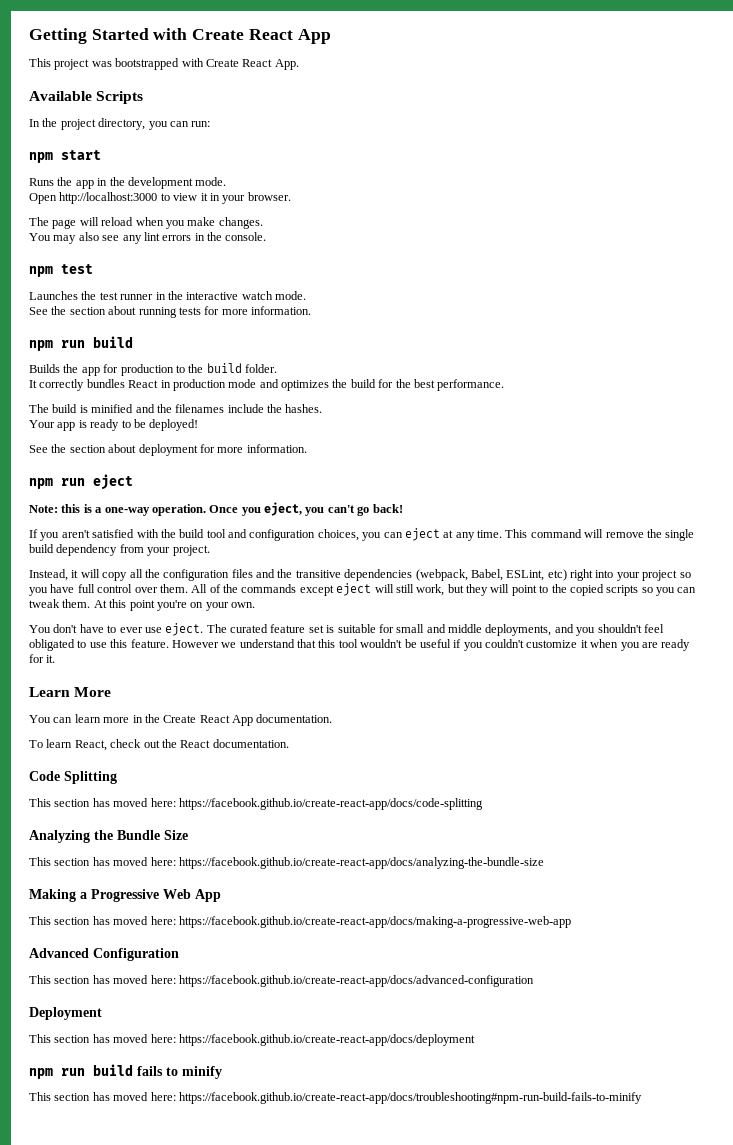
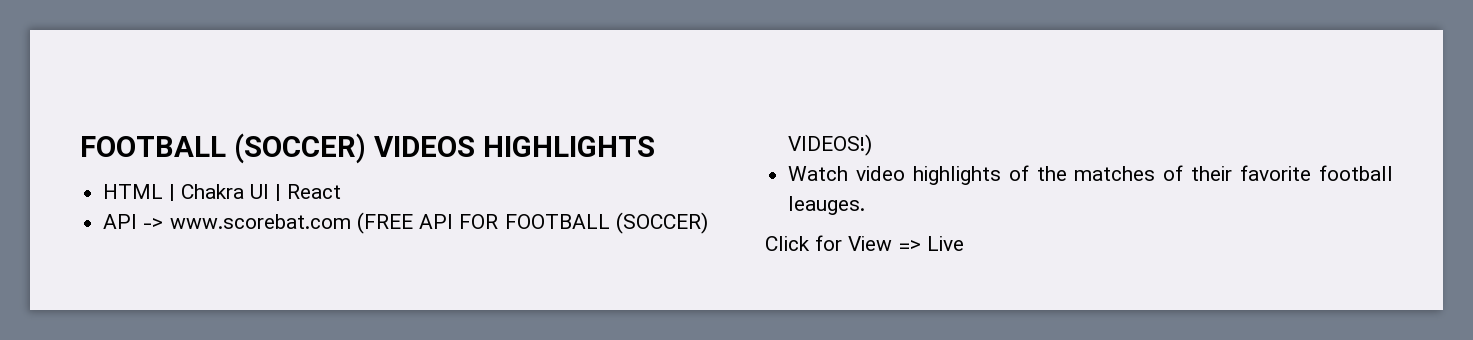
- Getting Started with Create React App
- This project was bootstrapped with Create React App.
- Available Scripts
- In the project directory, you can run:
- npm start
- Runs the app in the development mode.
- Open http://localhost:3000 to view it in your browser.
- The page will reload when you make changes.
- You may also see any lint errors in the console.
- npm test
- Launches the test runner in the interactive watch mode.
- See the section about running tests for more information.
- npm run build
- Builds the app for production to the build folder.
- It correctly bundles React in production mode and optimizes the build for the best performance.
- The build is minified and the filenames include the hashes.
- Your app is ready to be deployed!
- See the section about deployment for more information.
- npm run eject
- Note: this is a one-way operation. Once you eject, you can't go back!
- If you aren't satisfied with the build tool and configuration choices, you can eject at any time. This command will remove the single build dependency from your project.
- Instead, it will copy all the configuration files and the transitive dependencies (webpack, Babel, ESLint, etc) right into your project so you have full control over them. All of the commands except eject will still work, but they will point to the copied scripts so you can tweak them. At this point you're on your own.
- You don't have to ever use eject. The curated feature set is suitable for small and middle deployments, and you shouldn't feel obligated to use this feature. However we understand that this tool wouldn't be useful if you couldn't customize it when you are ready for it.
- Learn More
- You can learn more in the Create React App documentation.
- To learn React, check out the React documentation.
- Code Splitting
- This section has moved here: https://facebook.github.io/create-react-app/docs/code-splitting
- Analyzing the Bundle Size
- This section has moved here: https://facebook.github.io/create-react-app/docs/analyzing-the-bundle-size
- Making a Progressive Web App
- This section has moved here: https://facebook.github.io/create-react-app/docs/making-a-progressive-web-app
- Advanced Configuration
- This section has moved here: https://facebook.github.io/create-react-app/docs/advanced-configuration
- Deployment
- This section has moved here: https://facebook.github.io/create-react-app/docs/deployment
- npm run build fails to minify
- This section has moved here: https://facebook.github.io/create-react-app/docs/troubleshooting#npm-run-build-fails-to-minify
+ FOOTBALL (SOCCER) VIDEOS HIGHLIGHTS
+ HTML | Chakra UI | React
+ API -> www.scorebat.com (FREE API FOR FOOTBALL (SOCCER) VIDEOS!)
+ Watch video highlights of the matches of their favorite football leauges.
+ Click for View => Live

